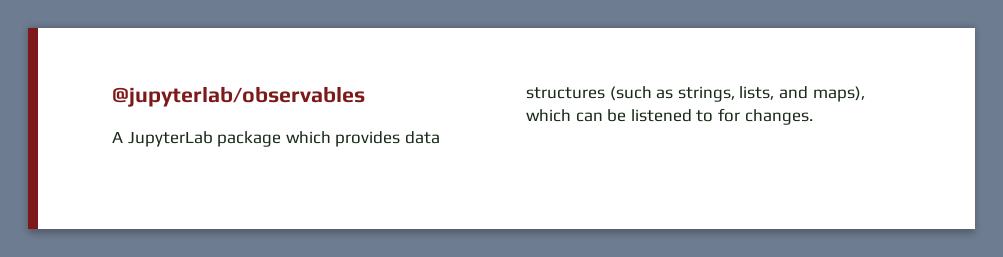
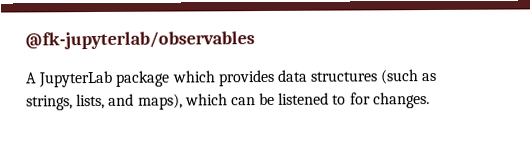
- @jupyterlab/observables
+ @fk-jupyterlab/observables

